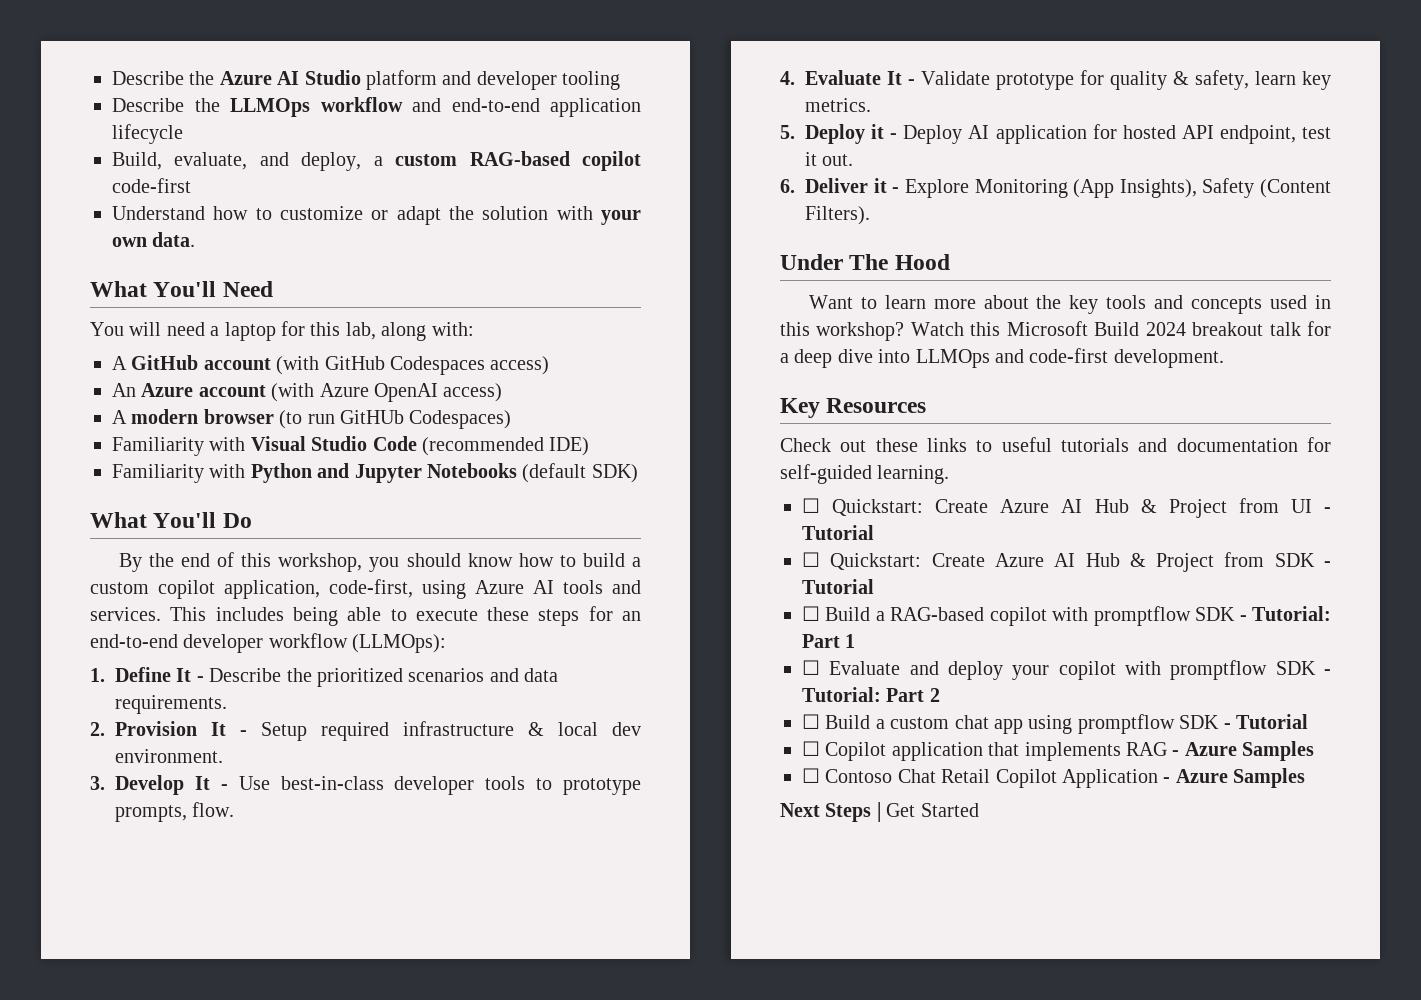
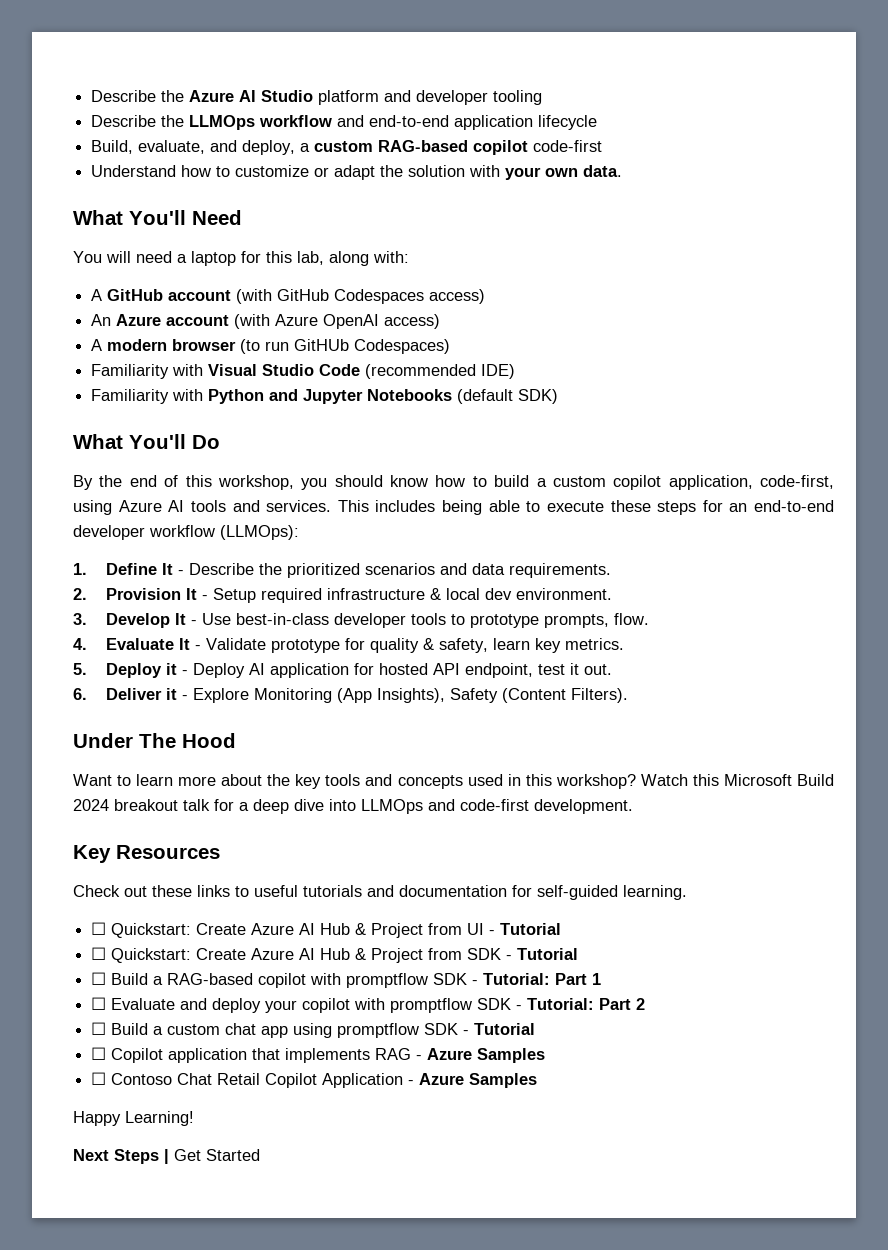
+ Happy Learning!

